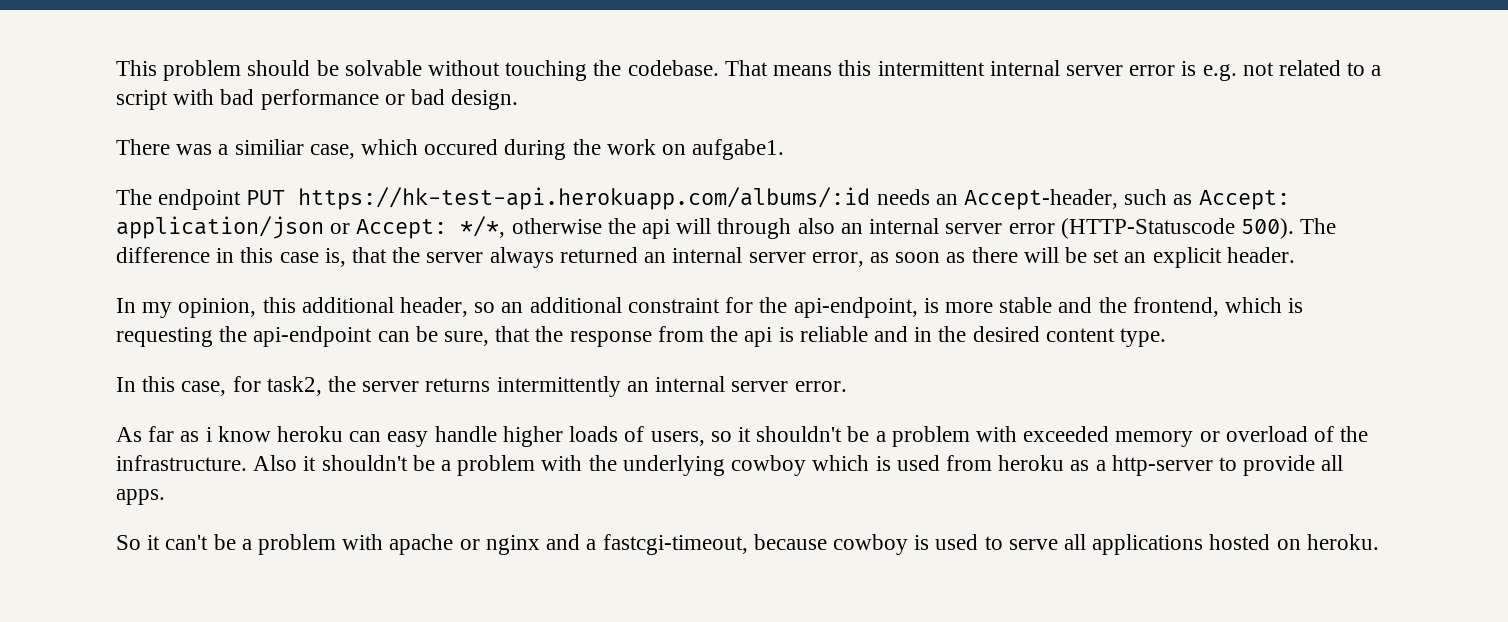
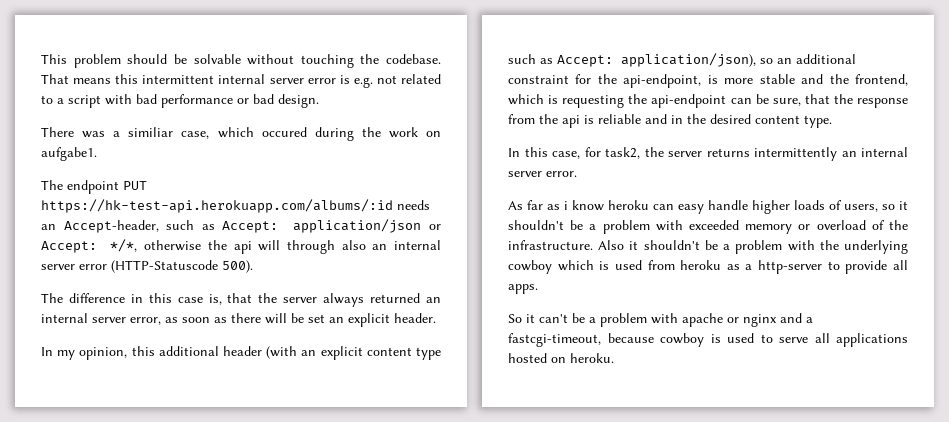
- The endpoint PUT https://hk-test-api.herokuapp.com/albums/:id needs an Accept-header, such as Accept: application/json or Accept: */*, otherwise the api will through also an internal server error (HTTP-Statuscode 500). The difference in this case is, that the server always returned an internal server error, as soon as there will be set an explicit header.
+ The endpoint PUT https://hk-test-api.herokuapp.com/albums/:id needs an Accept-header, such as Accept: application/json or Accept: */*, otherwise the api will through also an internal server error (HTTP-Statuscode 500).
+ The difference in this case is, that the server always returned an internal server error, as soon as there will be set an explicit header.
- In my opinion, this additional header, so an additional constraint for the api-endpoint, is more stable and the frontend, which is requesting the api-endpoint can be sure, that the response from the api is reliable and in the desired content type.
+ In my opinion, this additional header (with an explicit content type such as Accept: application/json), so an additional constraint for the api-endpoint, is more stable and the frontend, which is requesting the api-endpoint can be sure, that the response from the api is reliable and in the desired content type.

